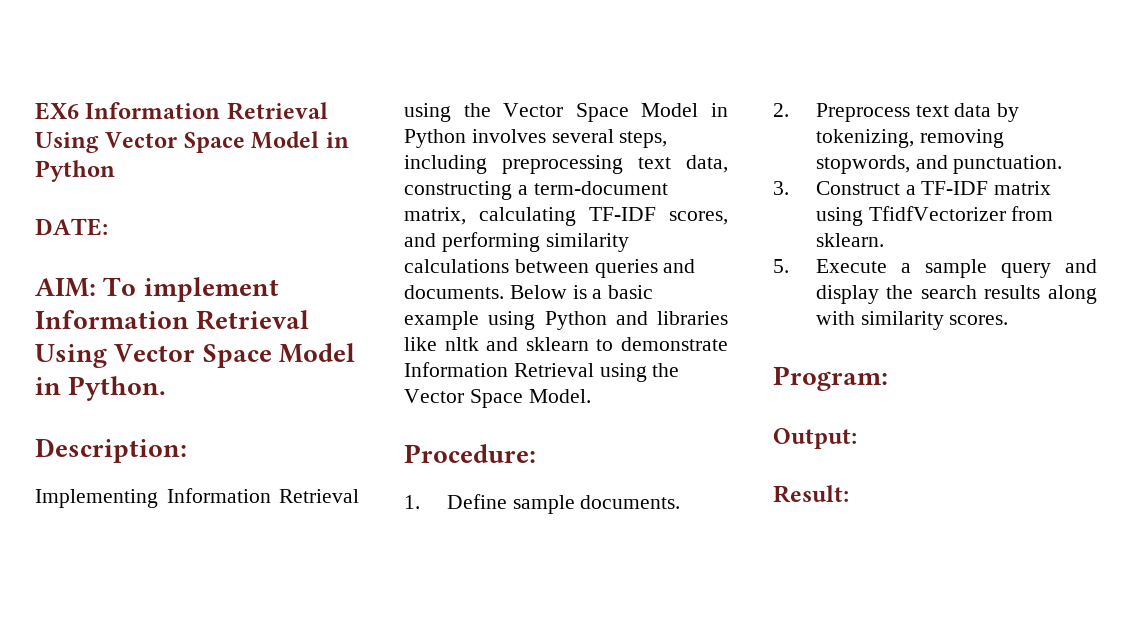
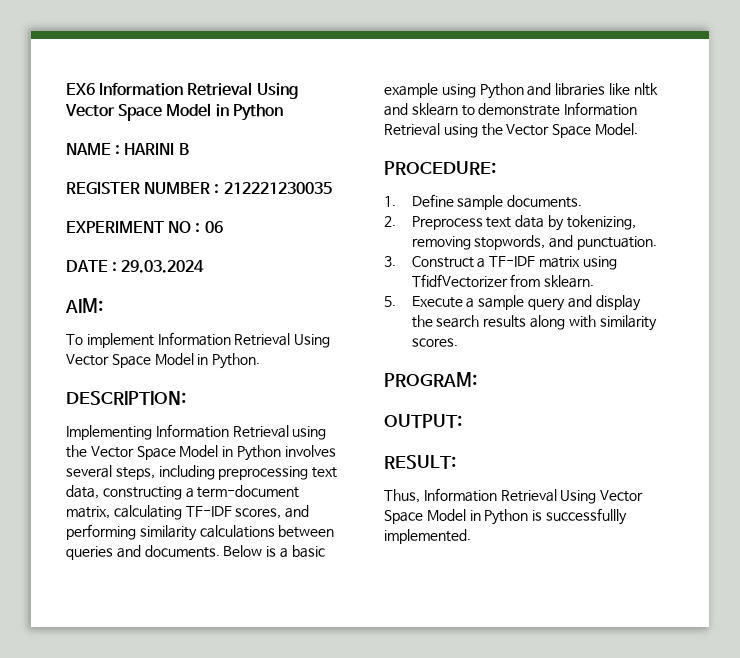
- DATE:
+ NAME : HARINI B
+ REGISTER NUMBER : 212221230035
+ EXPERIMENT NO : 06
+ DATE : 29.03.2024
- AIM: To implement Information Retrieval Using Vector Space Model in Python.
+ AIM:
+ To implement Information Retrieval Using Vector Space Model in Python.
- Description:
+ DESCRIPTION:
- Procedure:
+ PROCEDURE:
- Program:
- Output:
- Result:
+ PROGRAM:
+ OUTPUT:
+ RESULT:
+ Thus, Information Retrieval Using Vector Space Model in Python is successfullly implemented.

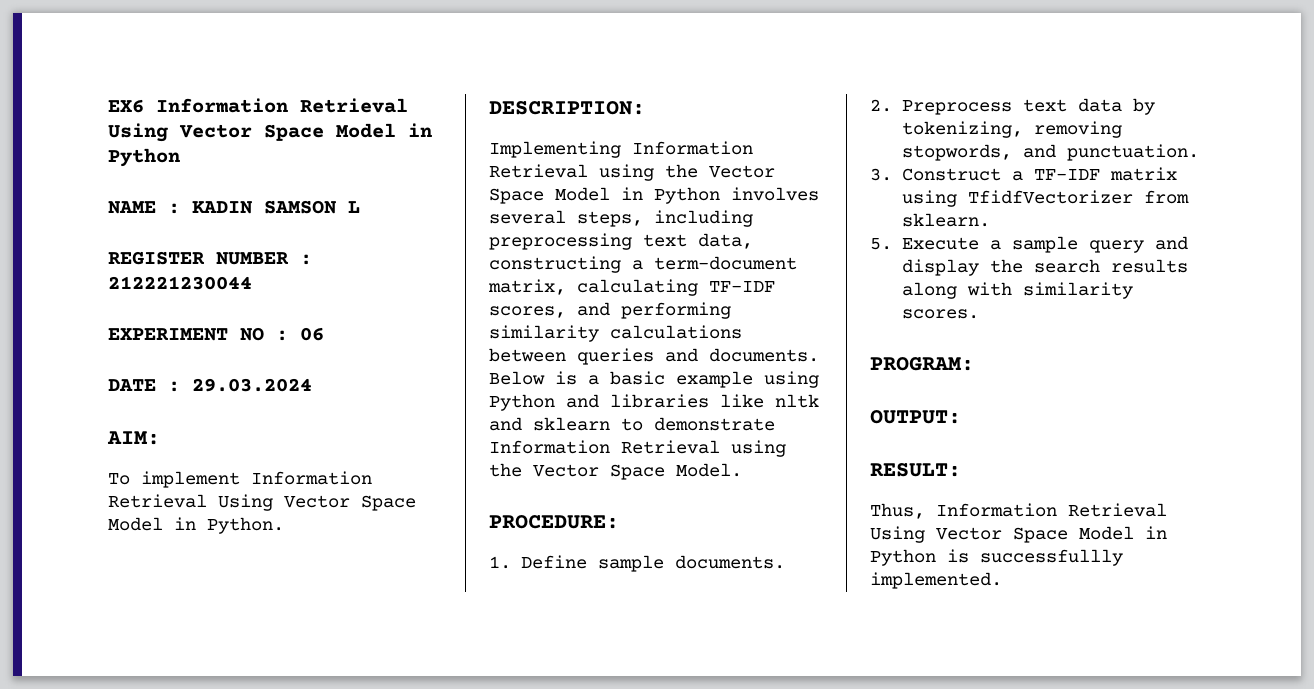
- NAME : HARINI B
+ NAME : KADIN SAMSON L
- REGISTER NUMBER : 212221230035
+ REGISTER NUMBER : 212221230044

